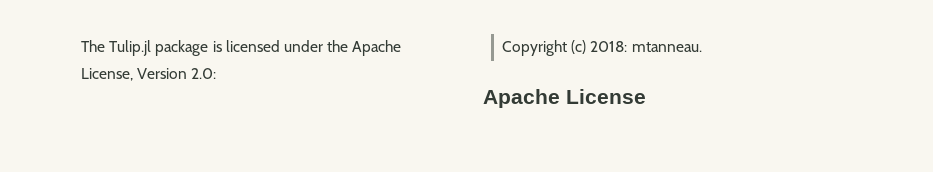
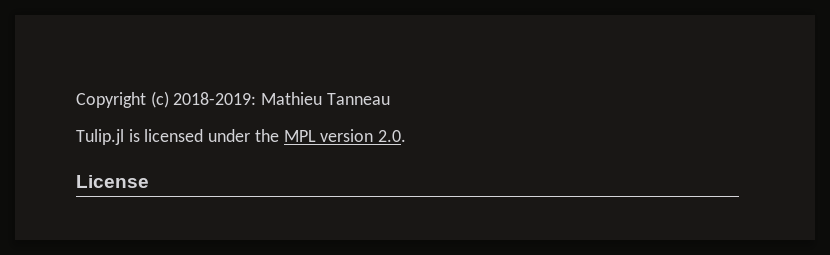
- The Tulip.jl package is licensed under the Apache License, Version 2.0:
- Copyright (c) 2018: mtanneau.
- Apache License
+ Copyright (c) 2018-2019: Mathieu Tanneau
+ Tulip.jl is licensed under the MPL version 2.0.
+ License

